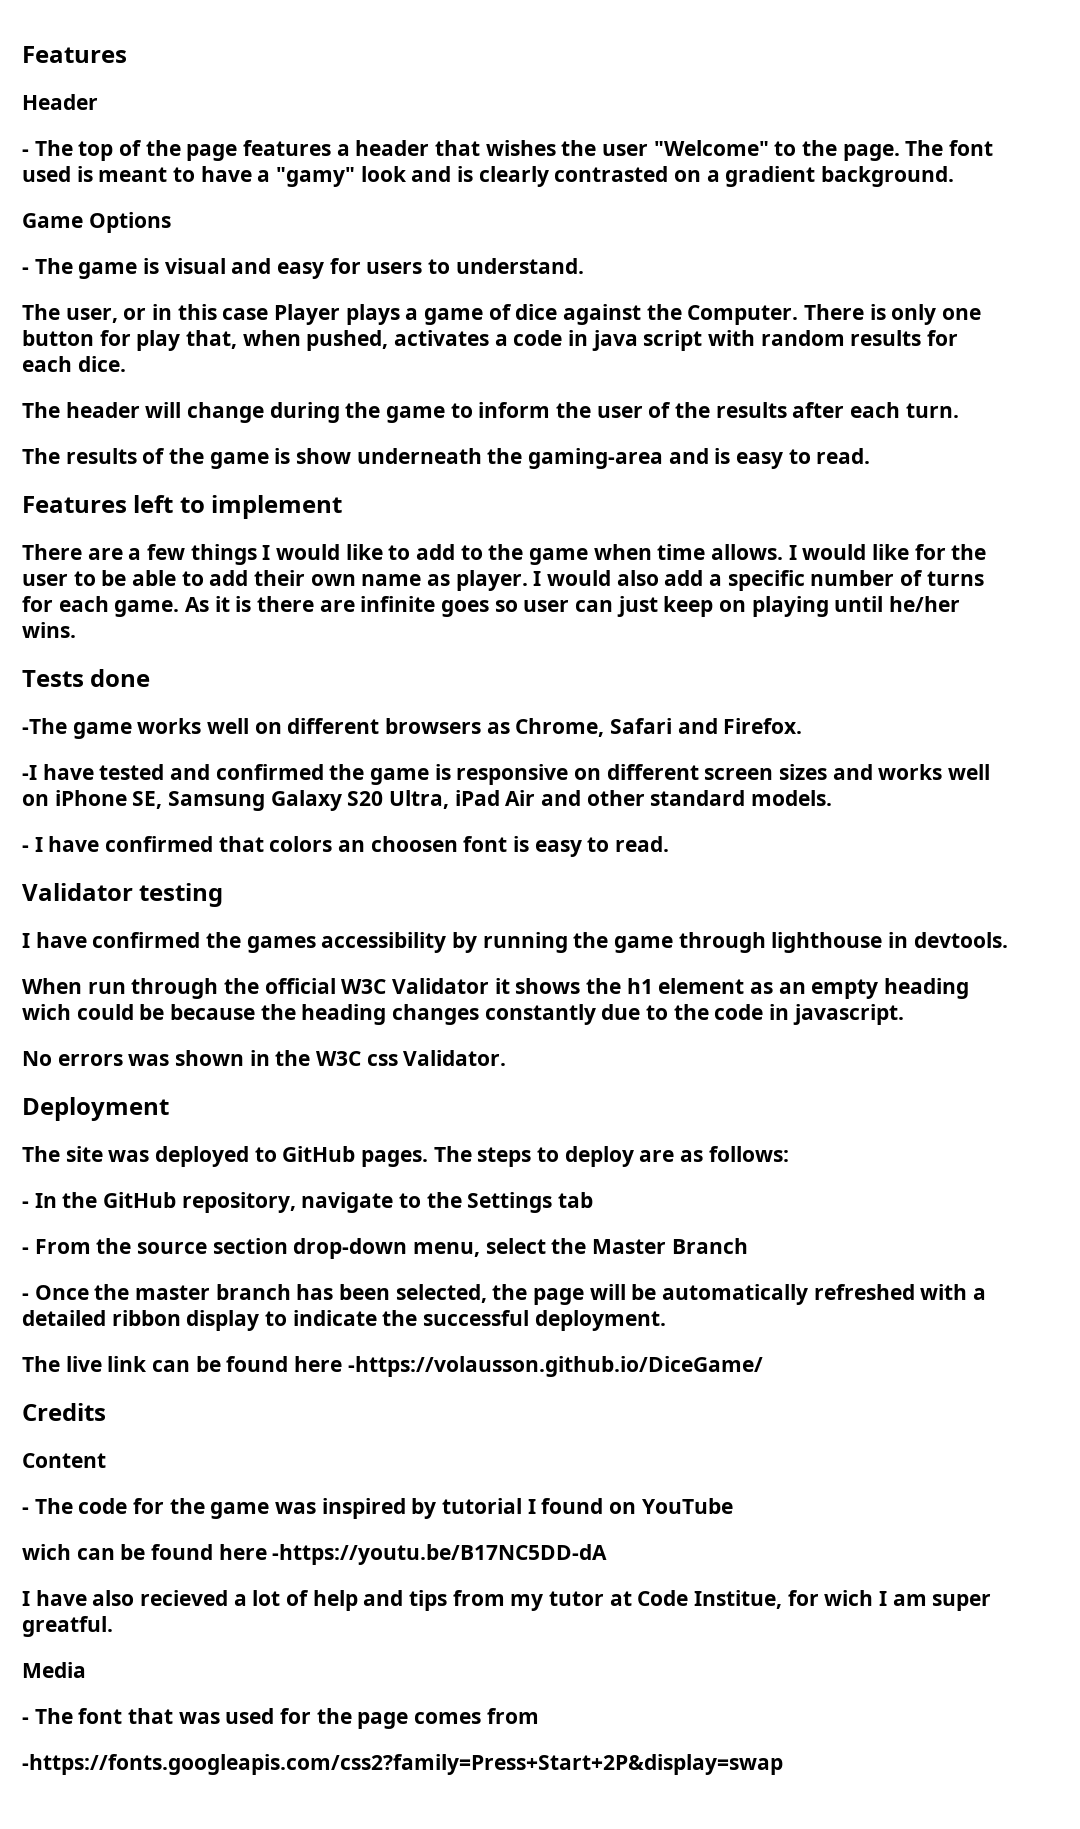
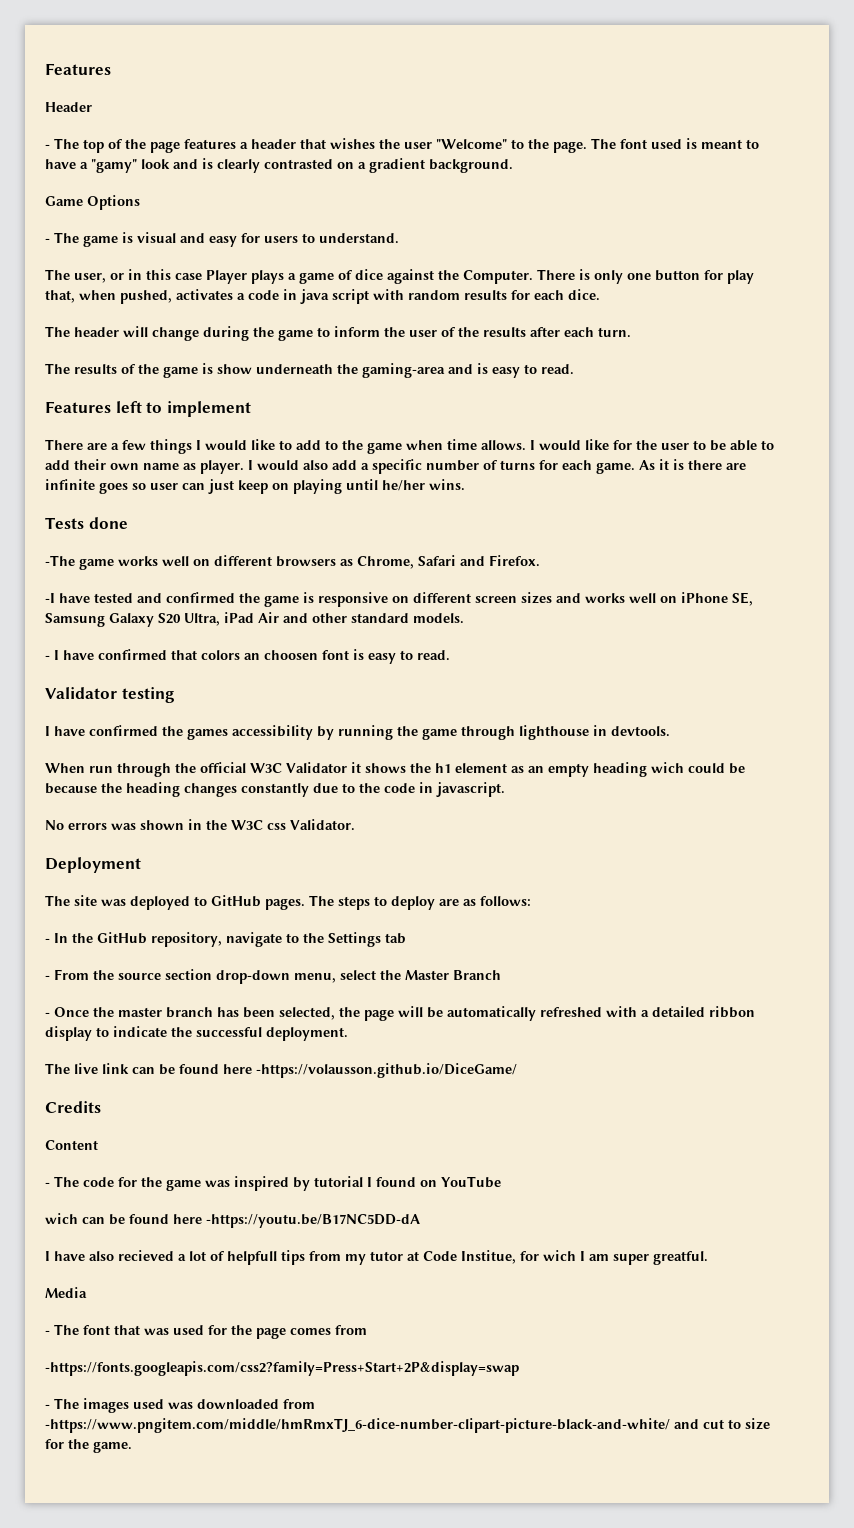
- I have also recieved a lot of help and tips from my tutor at Code Institue, for wich I am super greatful.
+ I have also recieved a lot of helpfull tips from my tutor at Code Institue, for wich I am super greatful.
+ - The images used was downloaded from -https://www.pngitem.com/middle/hmRmxTJ_6-dice-number-clipart-picture-black-and-white/ and cut to size for the game.

